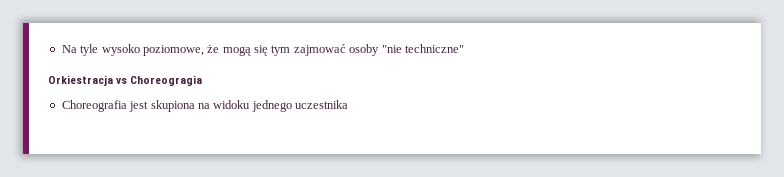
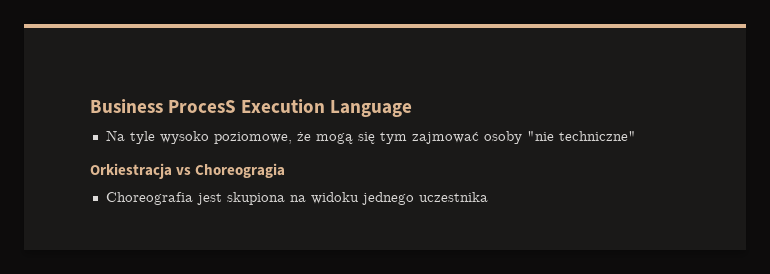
+ Business ProcesS Execution Language

